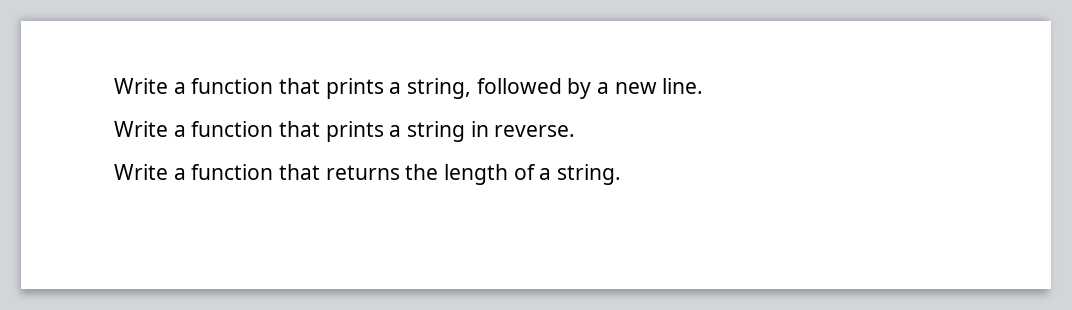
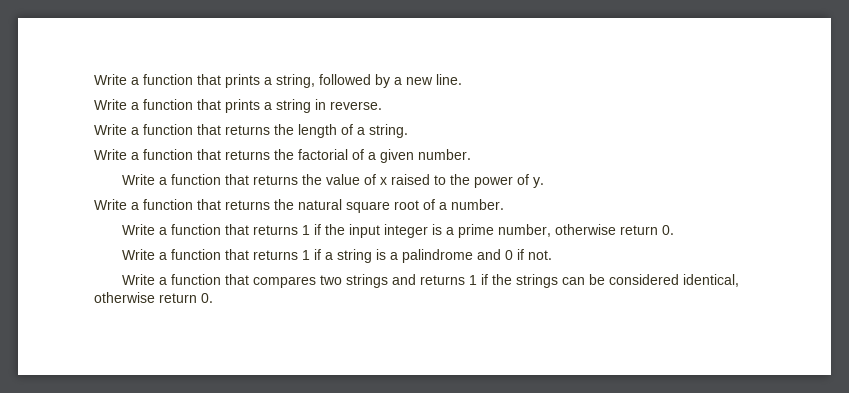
+ Write a function that returns the factorial of a given number.
+ Write a function that returns the value of x raised to the power of y.
+ Write a function that returns the natural square root of a number.
+ Write a function that returns 1 if the input integer is a prime number, otherwise return 0.
+ Write a function that returns 1 if a string is a palindrome and 0 if not.
+ Write a function that compares two strings and returns 1 if the strings can be considered identical, otherwise return 0.

